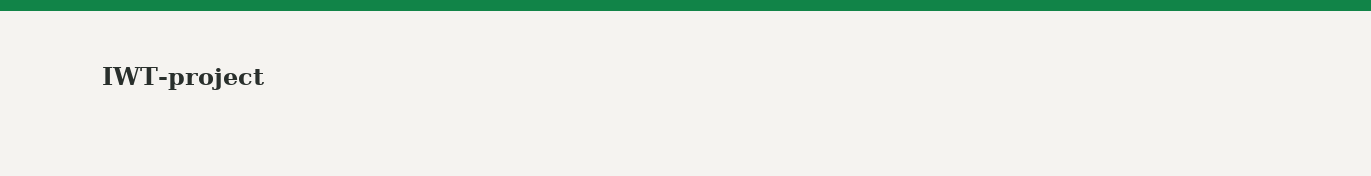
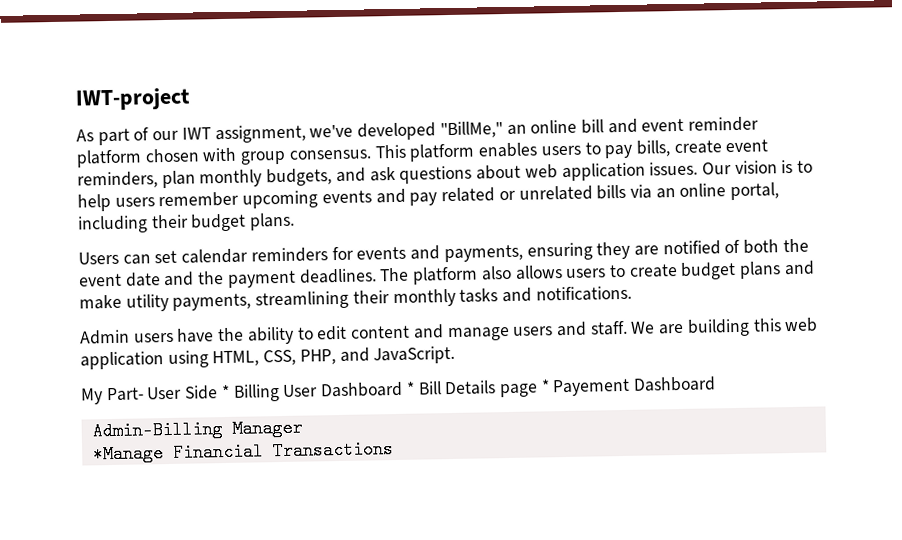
+ As part of our IWT assignment, we've developed "BillMe," an online bill and event reminder platform chosen with group consensus. This platform enables users to pay bills, create event reminders, plan monthly budgets, and ask questions about web application issues. Our vision is to help users remember upcoming events and pay related or unrelated bills via an online portal, including their budget plans.
+ Users can set calendar reminders for events and payments, ensuring they are notified of both the event date and the payment deadlines. The platform also allows users to create budget plans and make utility payments, streamlining their monthly tasks and notifications.
+ Admin users have the ability to edit content and manage users and staff. We are building this web application using HTML, CSS, PHP, and JavaScript.
+ My Part- User Side * Billing User Dashboard * Bill Details page * Payement Dashboard
+ Admin-Billing Manager
+ *Manage Financial Transactions

